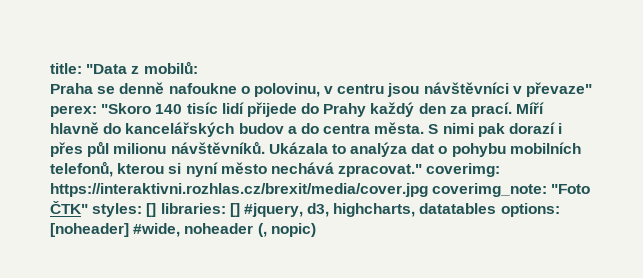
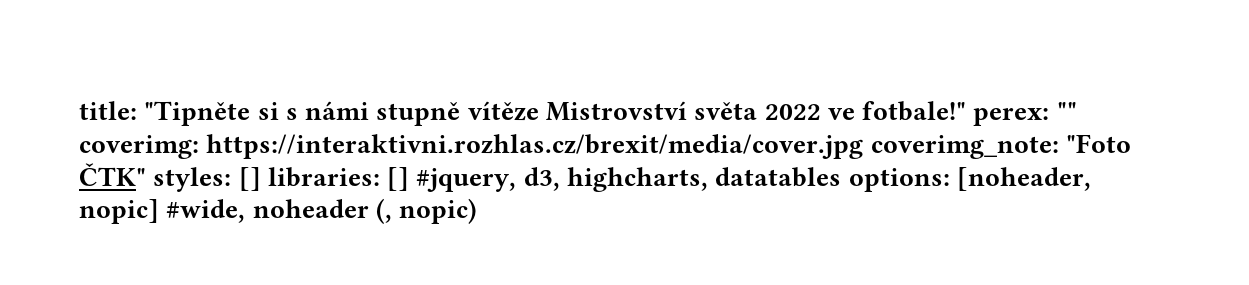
- title: "Data z mobilů:
- Praha se denně nafoukne o polovinu, v centru jsou návštěvníci v převaze" perex: "Skoro 140 tisíc lidí přijede do Prahy každý den za prací. Míří hlavně do kancelářských budov a do centra města. S nimi pak dorazí i přes půl milionu návštěvníků. Ukázala to analýza dat o pohybu mobilních telefonů, kterou si nyní město nechává zpracovat." coverimg: https://interaktivni.rozhlas.cz/brexit/media/cover.jpg coverimg_note: "Foto ČTK" styles: [] libraries: [] #jquery, d3, highcharts, datatables options: [noheader] #wide, noheader (, nopic)
+ title: "Tipněte si s námi stupně vítěze Mistrovství světa 2022 ve fotbale!" perex: "" coverimg: https://interaktivni.rozhlas.cz/brexit/media/cover.jpg coverimg_note: "Foto ČTK" styles: [] libraries: [] #jquery, d3, highcharts, datatables options: [noheader, nopic] #wide, noheader (, nopic)

